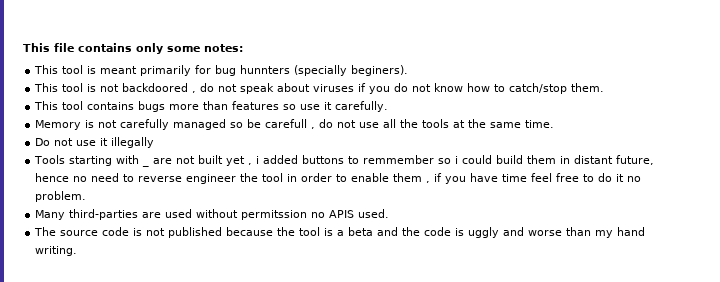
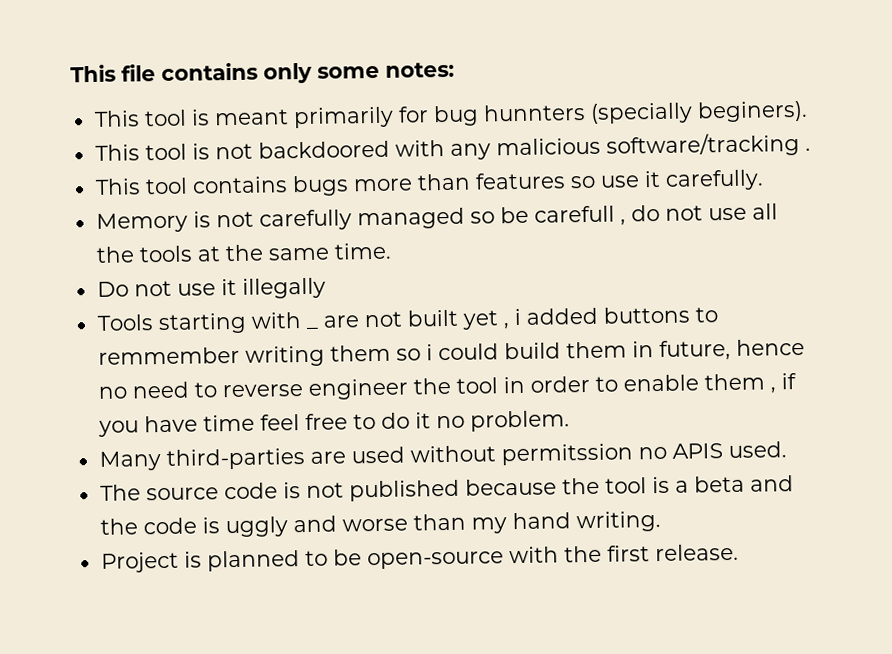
- This tool is not backdoored , do not speak about viruses if you do not know how to catch/stop them.
+ This tool is not backdoored with any malicious software/tracking .
- Tools starting with _ are not built yet , i added buttons to remmember so i could build them in distant future, hence no need to reverse engineer the tool in order to enable them , if you have time feel free to do it no problem.
+ Tools starting with _ are not built yet , i added buttons to remmember writing them so i could build them in future, hence no need to reverse engineer the tool in order to enable them , if you have time feel free to do it no problem.
+ Project is planned to be open-source with the first release.

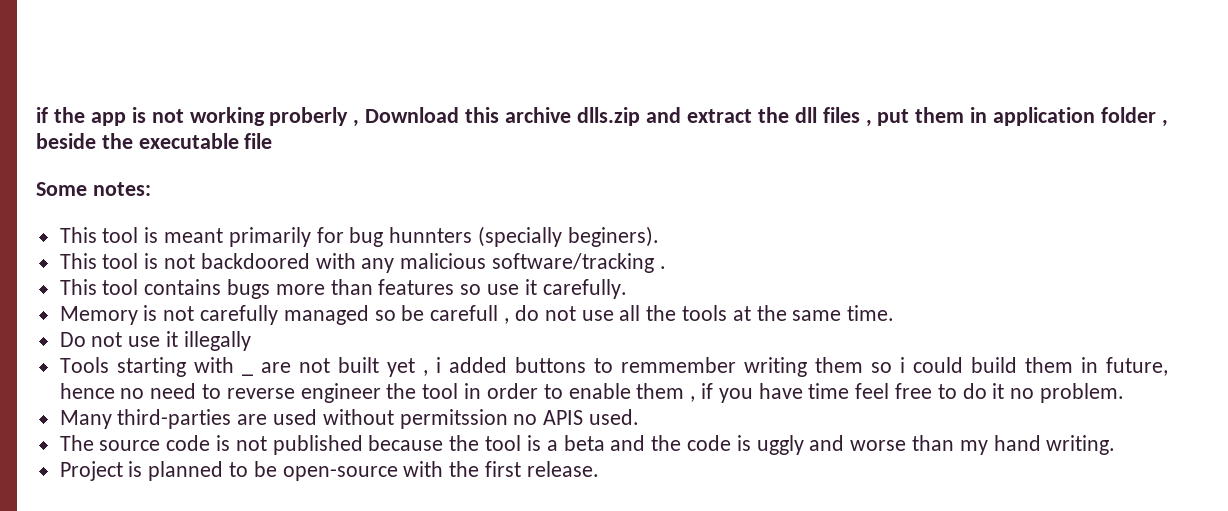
- This file contains only some notes:
+ if the app is not working proberly , Download this archive dlls.zip and extract the dll files , put them in application folder , beside the executable file
+ Some notes:

